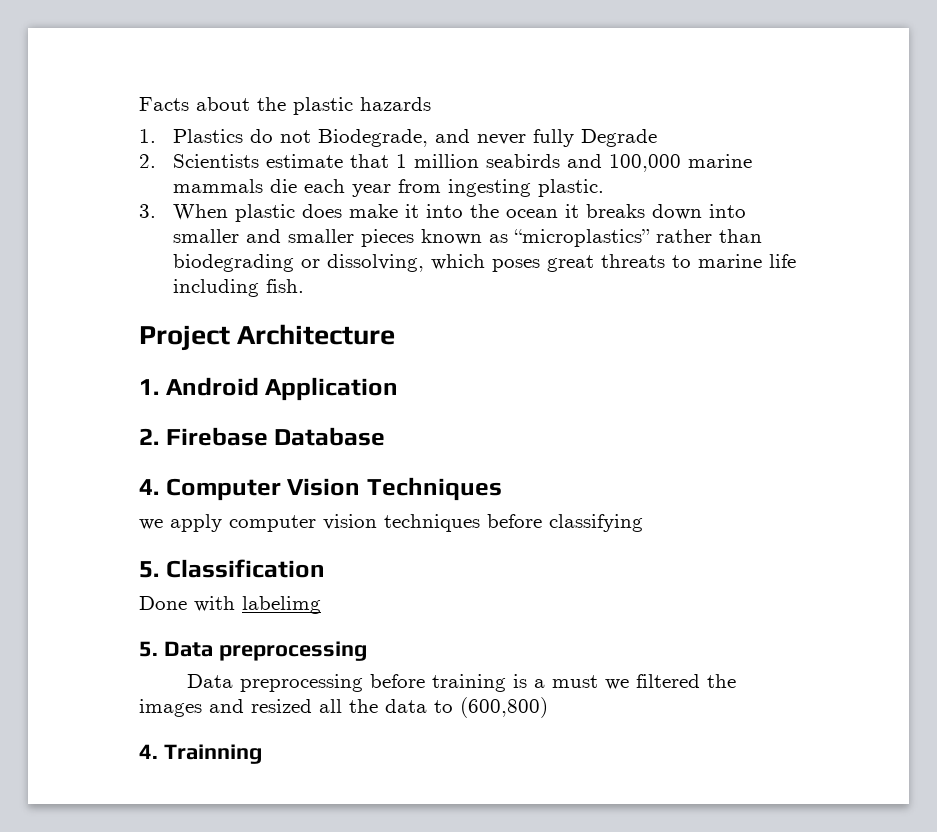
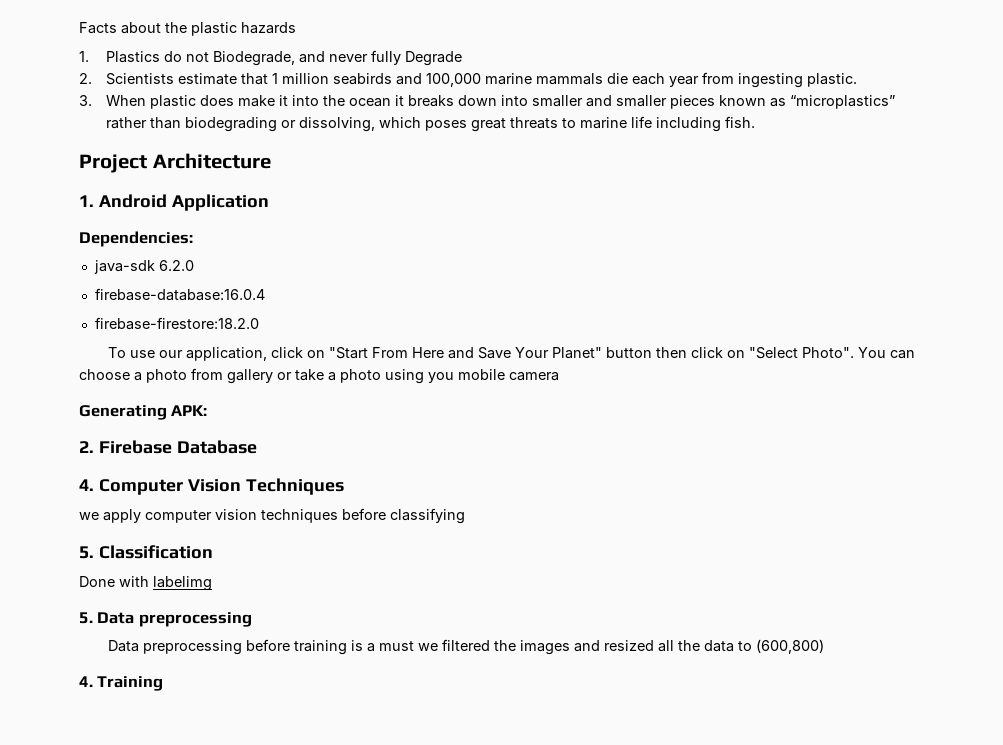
+ Dependencies:
+ java-sdk 6.2.0
+ firebase-database:16.0.4
+ firebase-firestore:18.2.0
+ To use our application, click on "Start From Here and Save Your Planet" button then click on "Select Photo". You can choose a photo from gallery or take a photo using you mobile camera
+ Generating APK:
- 4. Trainning
+ 4. Training

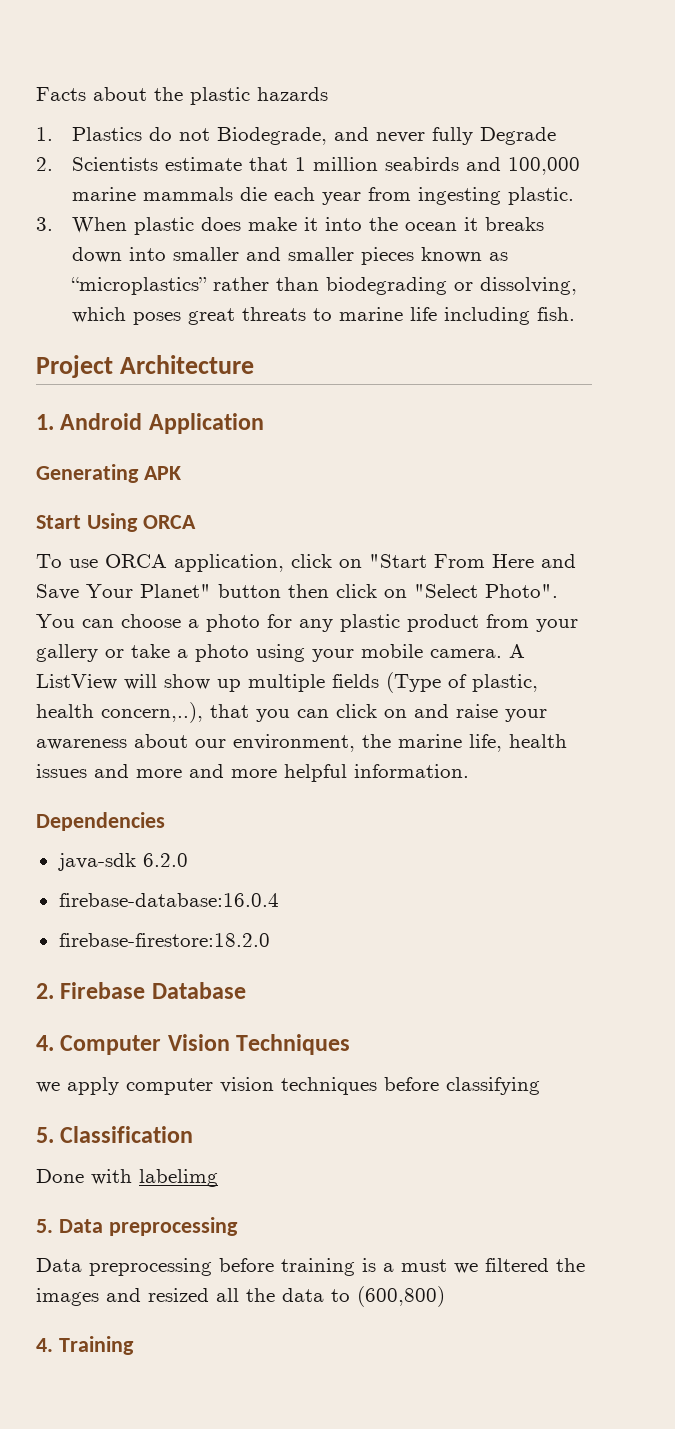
- Dependencies:
- java-sdk 6.2.0
- firebase-database:16.0.4
- firebase-firestore:18.2.0
+ Generating APK
+ Start Using ORCA
- To use our application, click on "Start From Here and Save Your Planet" button then click on "Select Photo".
+ To use ORCA application, click on "Start From Here and Save Your Planet" button then click on "Select Photo".
- You can choose a photo from gallery or take a photo using you mobile camera
- Generating APK:
+ You can choose a photo for any plastic product from your gallery or take a photo using your mobile camera. A ListView will show up multiple fields (Type of plastic, health concern,..), that you can click on and raise your awareness about our environment, the marine life, health issues and more and more helpful information.
+ Dependencies
+ java-sdk 6.2.0
+ firebase-database:16.0.4
+ firebase-firestore:18.2.0

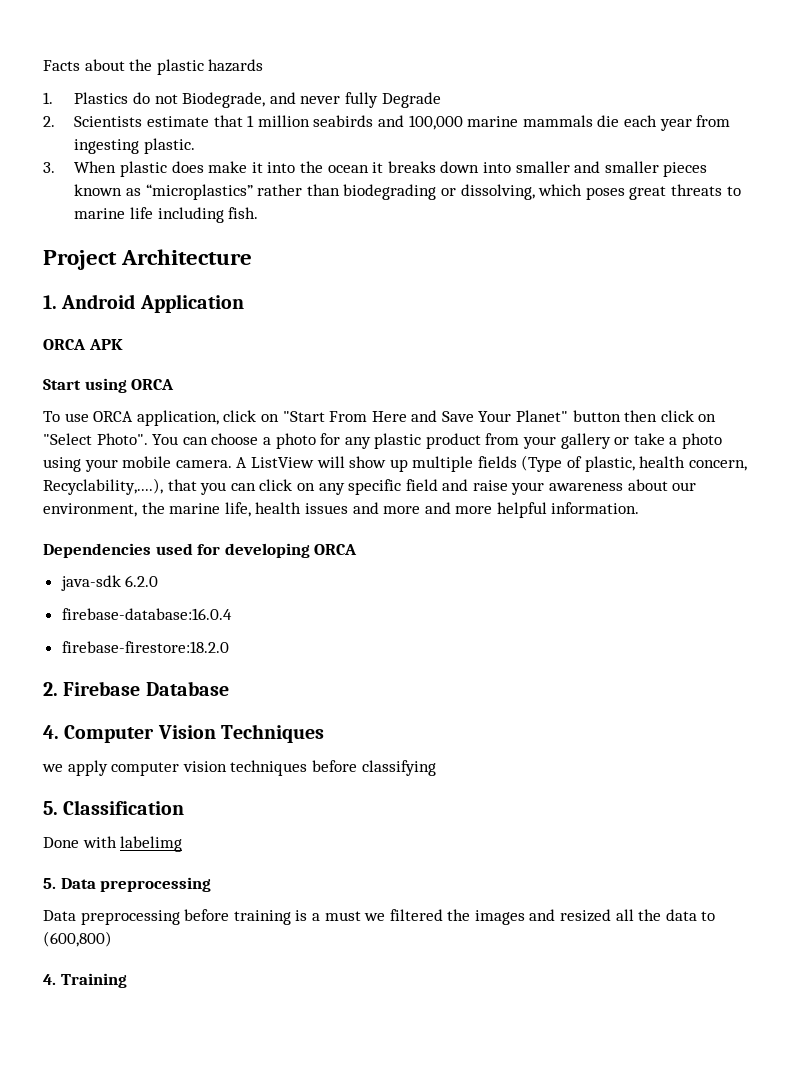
- Generating APK
+ ORCA APK
- Start Using ORCA
+ Start using ORCA
- A ListView will show up multiple fields (Type of plastic, health concern,..), that you can click on and raise your awareness about our environment, the marine life, health issues and more and more helpful information.
+ A ListView will show up multiple fields (Type of plastic, health concern, Recyclability,....), that you can click on any specific field and raise your awareness about our environment, the marine life, health issues and more and more helpful information.
- Dependencies
+ Dependencies used for developing ORCA

